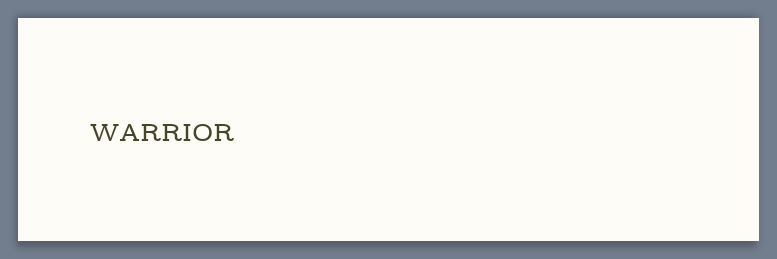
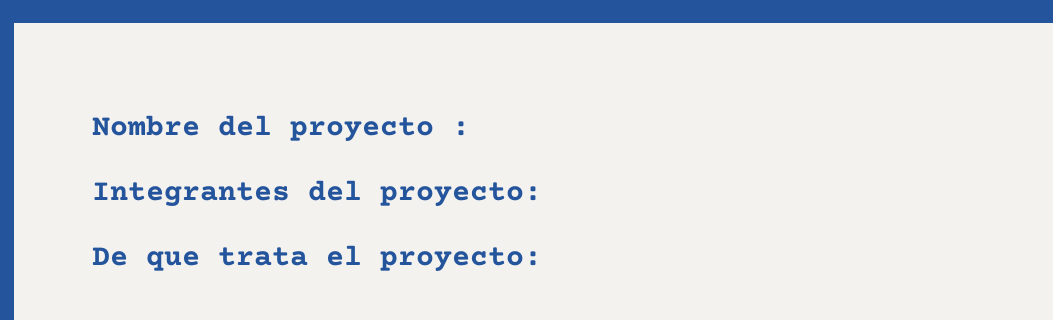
- WARRIOR
+ Nombre del proyecto :
+ Integrantes del proyecto:
+ De que trata el proyecto:

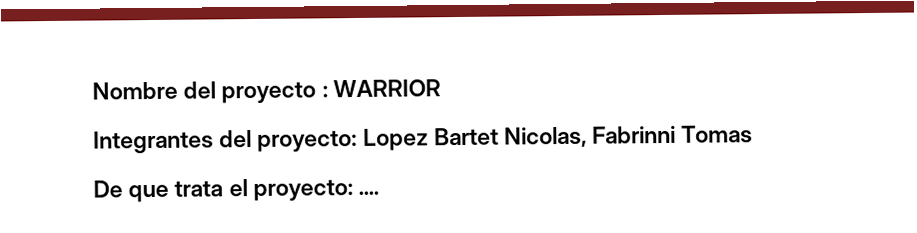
- Nombre del proyecto :
+ Nombre del proyecto : WARRIOR
- Integrantes del proyecto:
+ Integrantes del proyecto: Lopez Bartet Nicolas, Fabrinni Tomas
- De que trata el proyecto:
+ De que trata el proyecto: ....

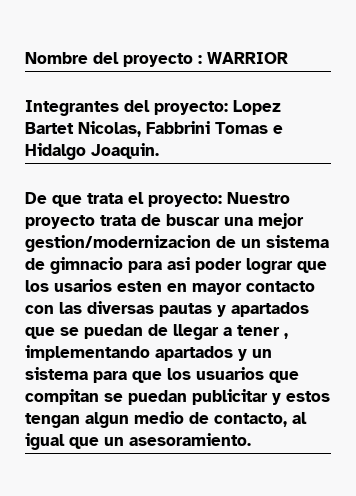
- Integrantes del proyecto: Lopez Bartet Nicolas, Fabrinni Tomas
+ Integrantes del proyecto: Lopez Bartet Nicolas, Fabbrini Tomas e Hidalgo Joaquin.
- De que trata el proyecto: ....
+ De que trata el proyecto: Nuestro proyecto trata de buscar una mejor gestion/modernizacion de un sistema de gimnacio para asi poder lograr que los usarios esten en mayor contacto con las diversas pautas y apartados que se puedan de llegar a tener , implementando apartados y un sistema para que los usuarios que compitan se puedan publicitar y estos tengan algun medio de contacto, al igual que un asesoramiento.

